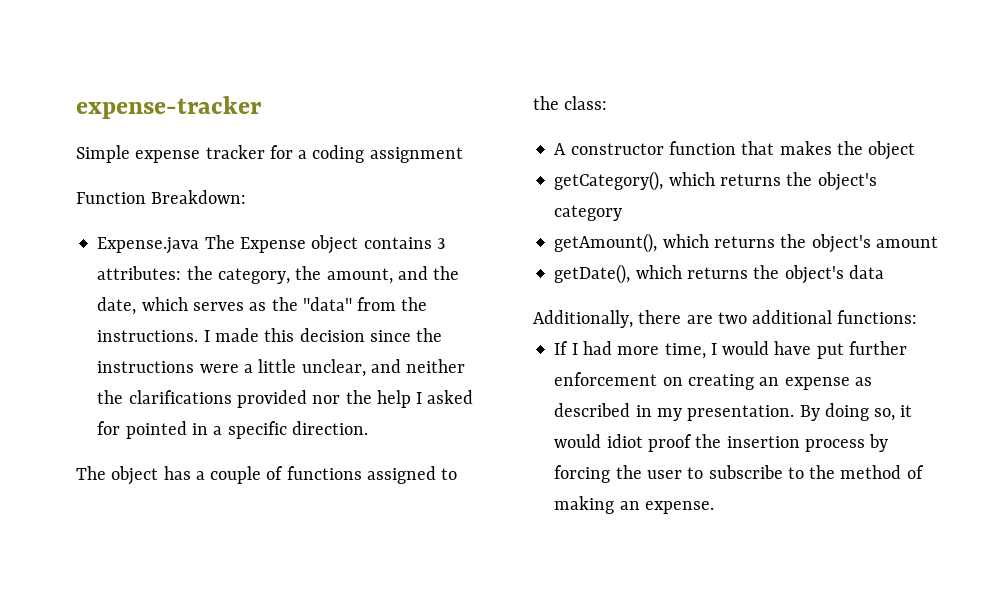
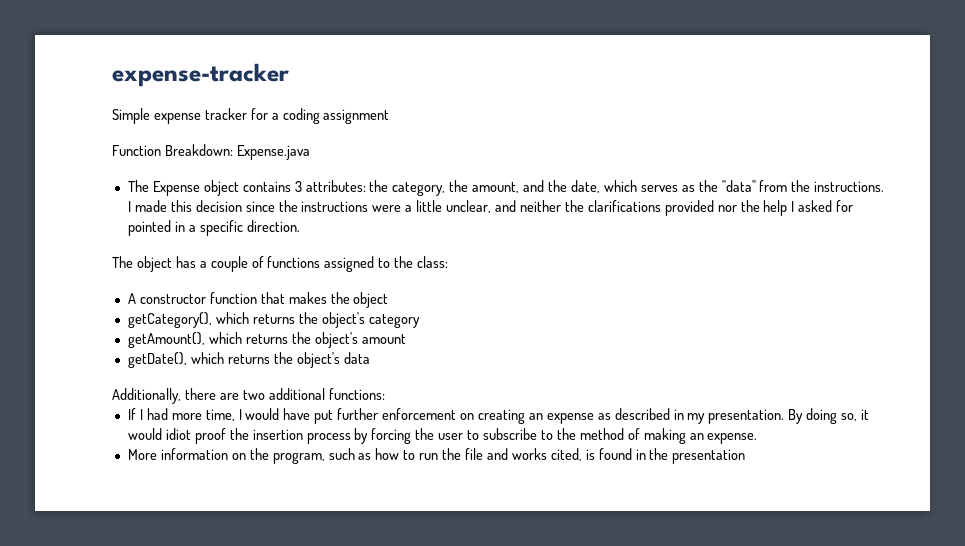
- Function Breakdown:
- Expense.java The Expense object contains 3 attributes: the category, the amount, and the date, which serves as the "data" from the instructions.
+ Function Breakdown: Expense.java
+ The Expense object contains 3 attributes: the category, the amount, and the date, which serves as the "data" from the instructions.
+ More information on the program, such as how to run the file and works cited, is found in the presentation

